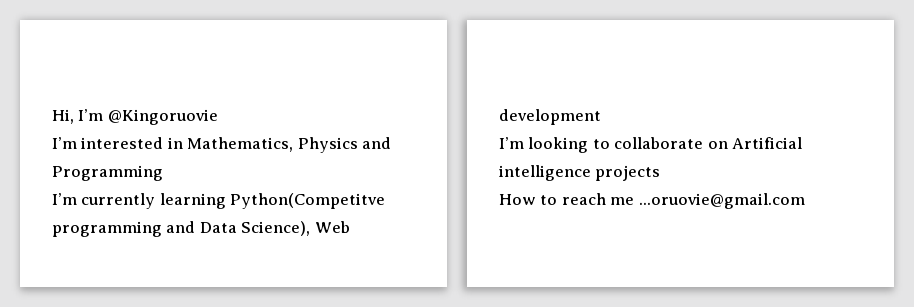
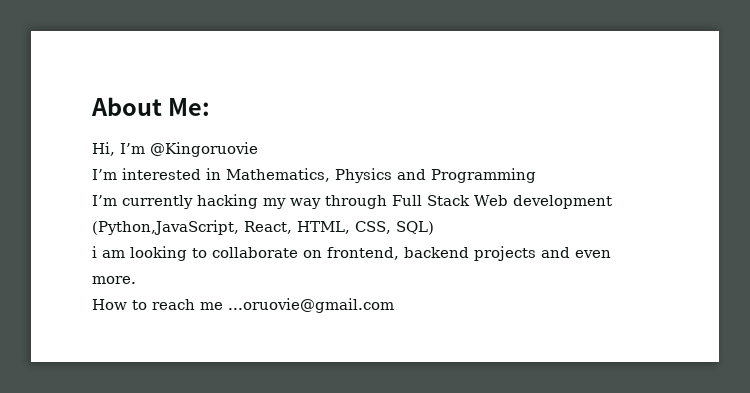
+ About Me:
- I’m currently learning Python(Competitve programming and Data Science), Web development
- I’m looking to collaborate on Artificial intelligence projects
+ I’m currently hacking my way through Full Stack Web development (Python,JavaScript, React, HTML, CSS, SQL)
+ i am looking to collaborate on frontend, backend projects and even more.

